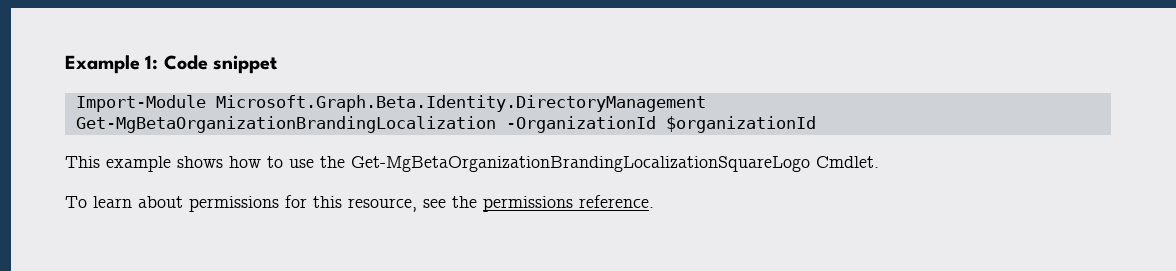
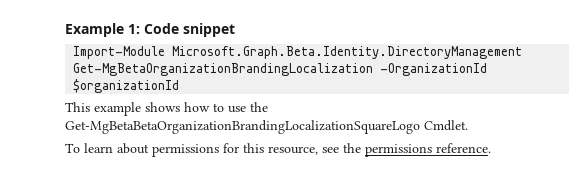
- This example shows how to use the Get-MgBetaOrganizationBrandingLocalizationSquareLogo Cmdlet.
+ This example shows how to use the Get-MgBetaBetaOrganizationBrandingLocalizationSquareLogo Cmdlet.

